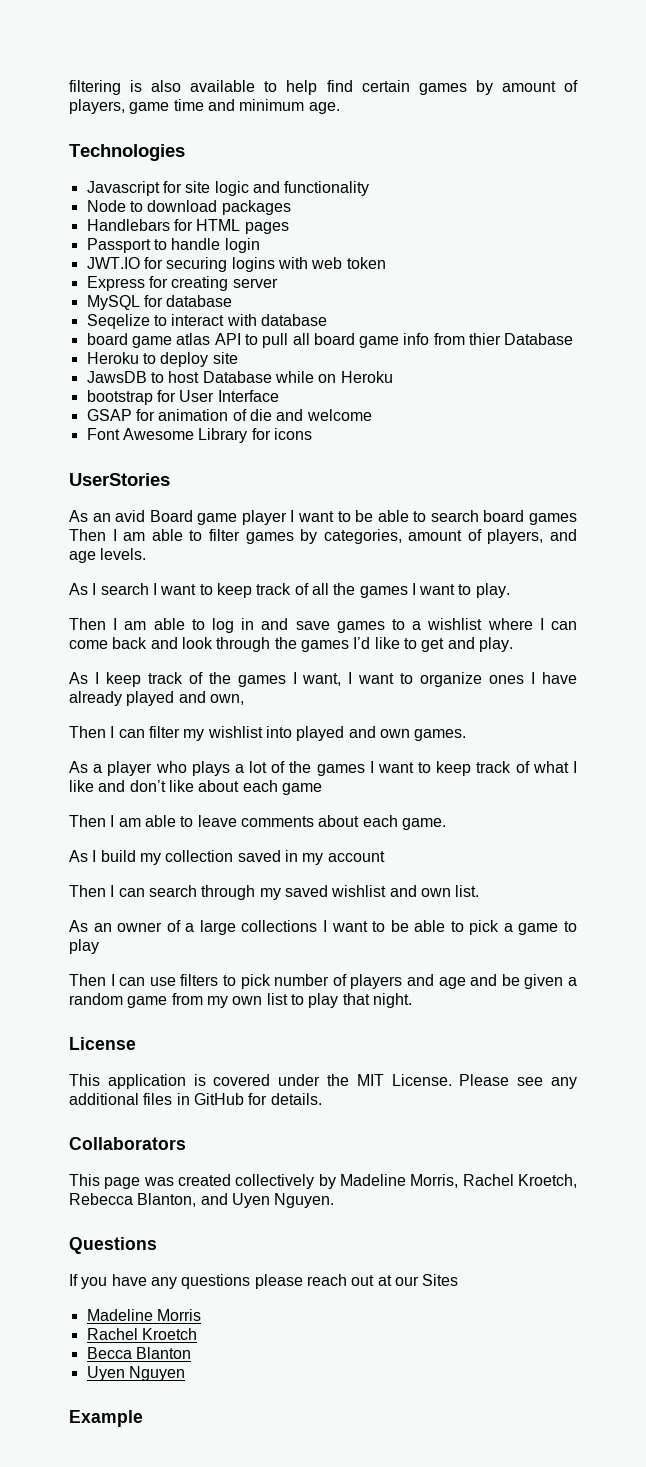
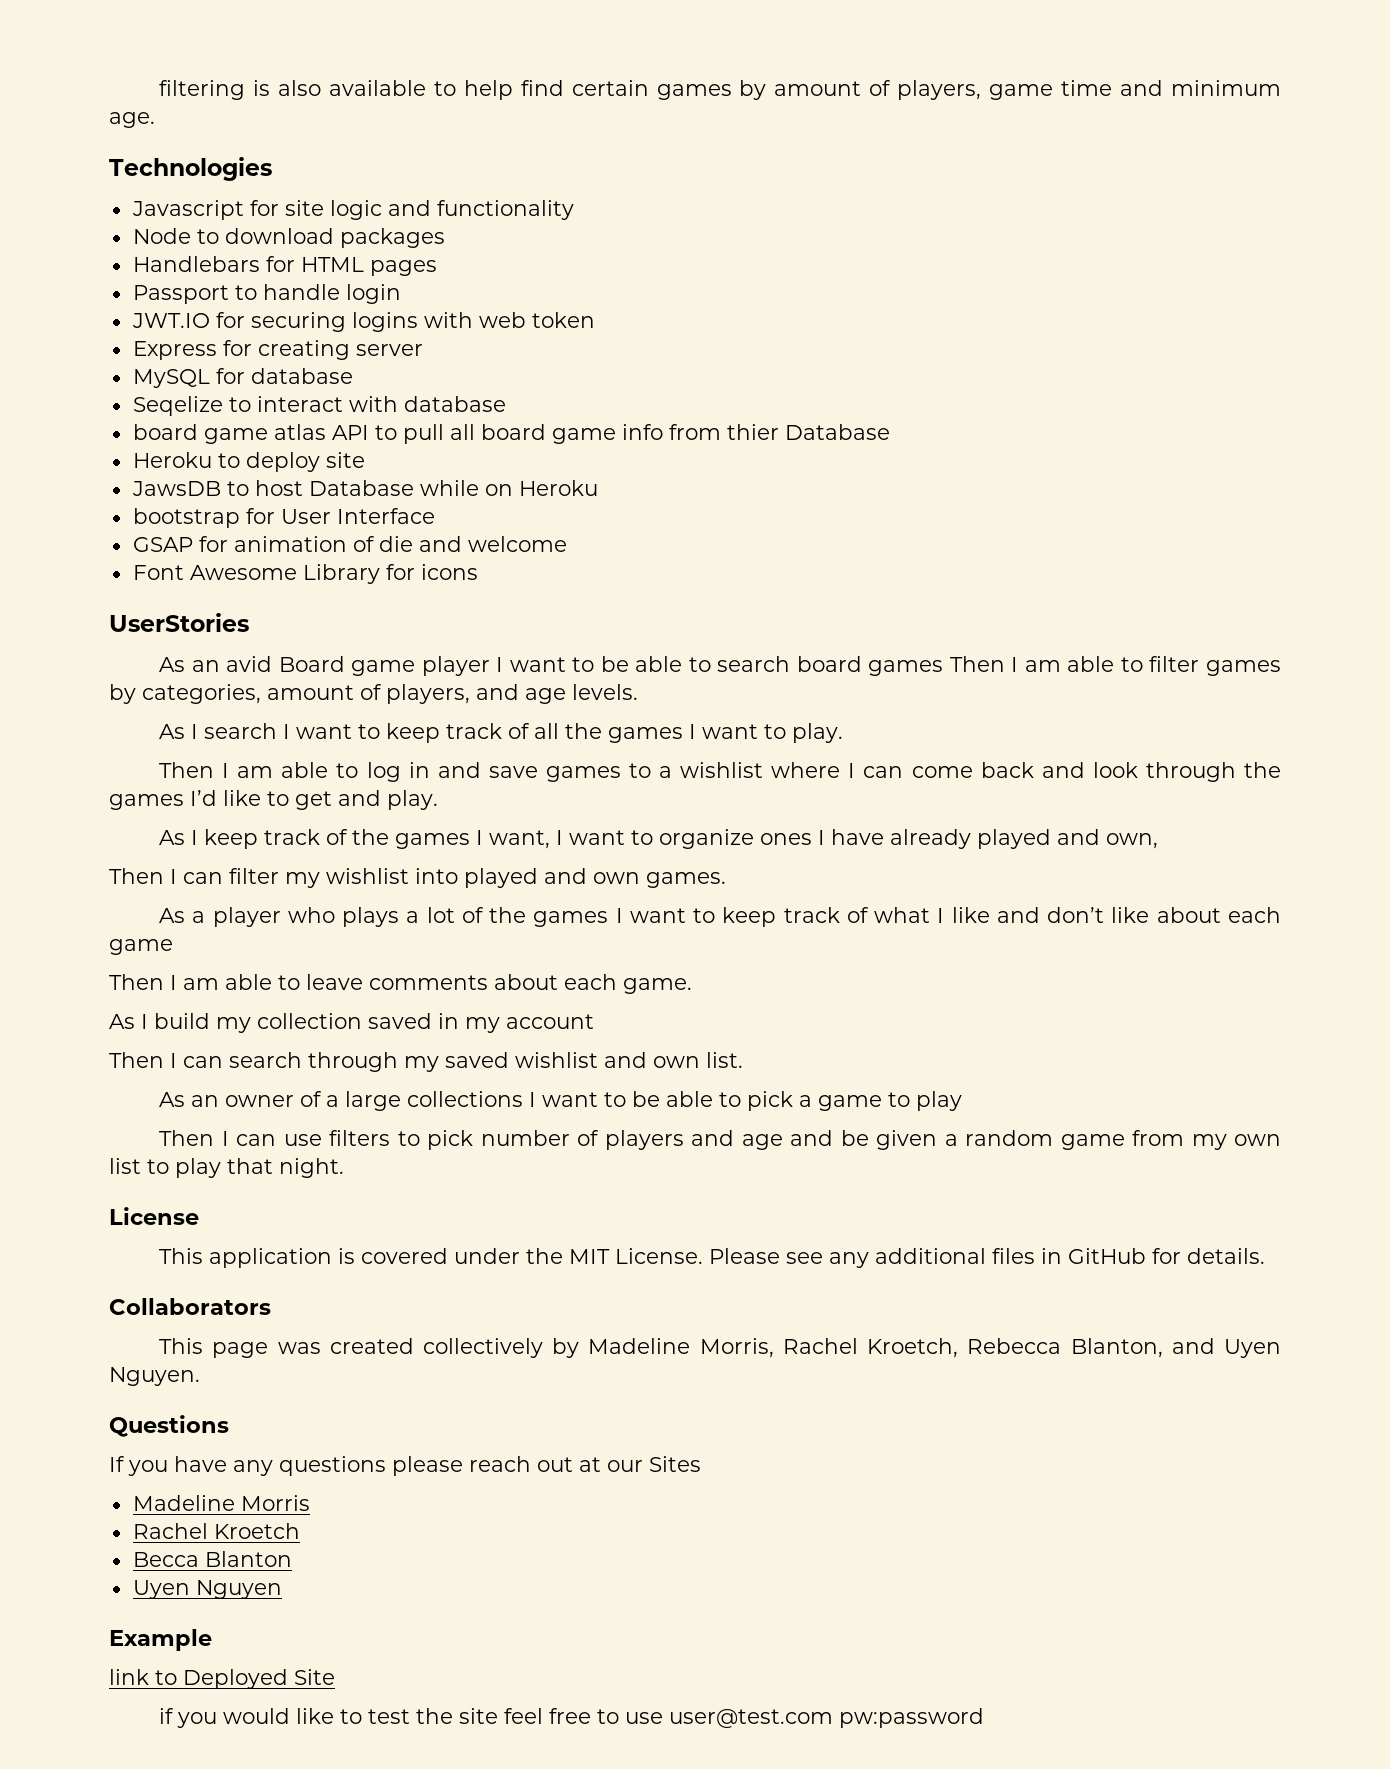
+ link to Deployed Site
+ if you would like to test the site feel free to use user@test.com pw:password

